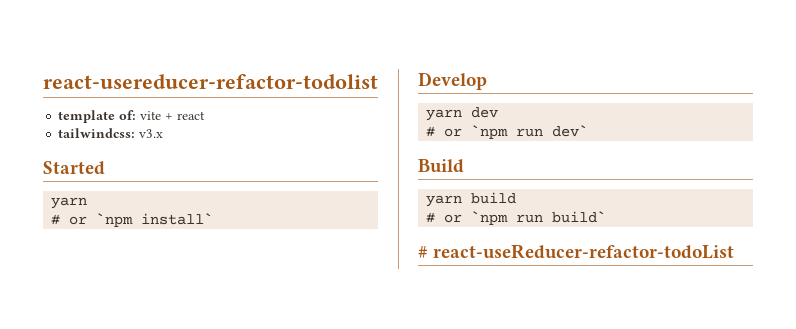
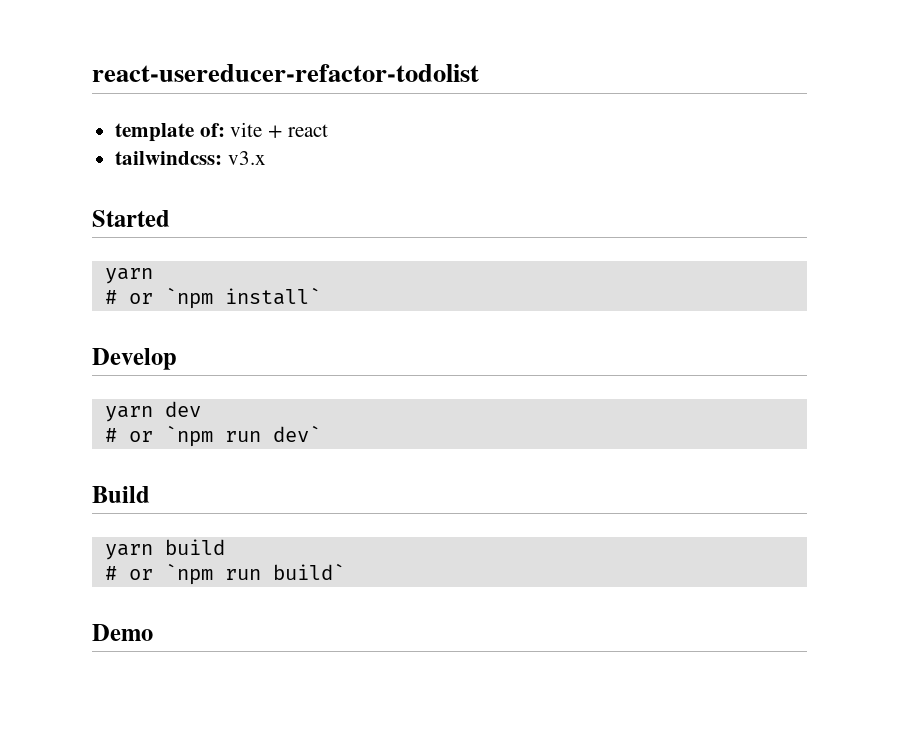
- # react-useReducer-refactor-todoList
+ Demo

